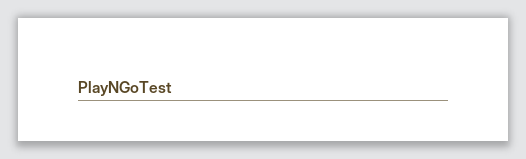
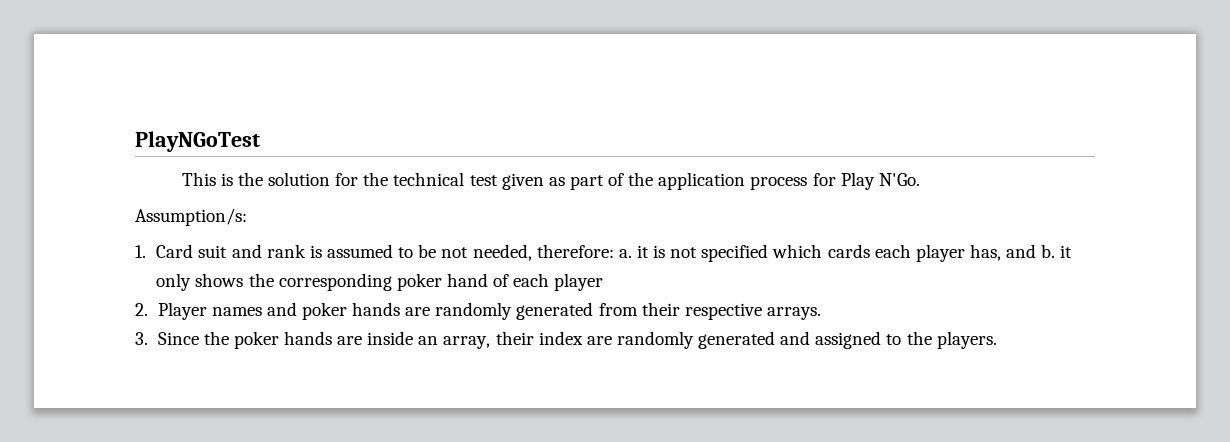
+ This is the solution for the technical test given as part of the application process for Play N'Go.
+ Assumption/s:
+ 1. Card suit and rank is assumed to be not needed, therefore: a. it is not specified which cards each player has, and b. it only shows the corresponding poker hand of each player
+ 2. Player names and poker hands are randomly generated from their respective arrays.
+ 3. Since the poker hands are inside an array, their index are randomly generated and assigned to the players.

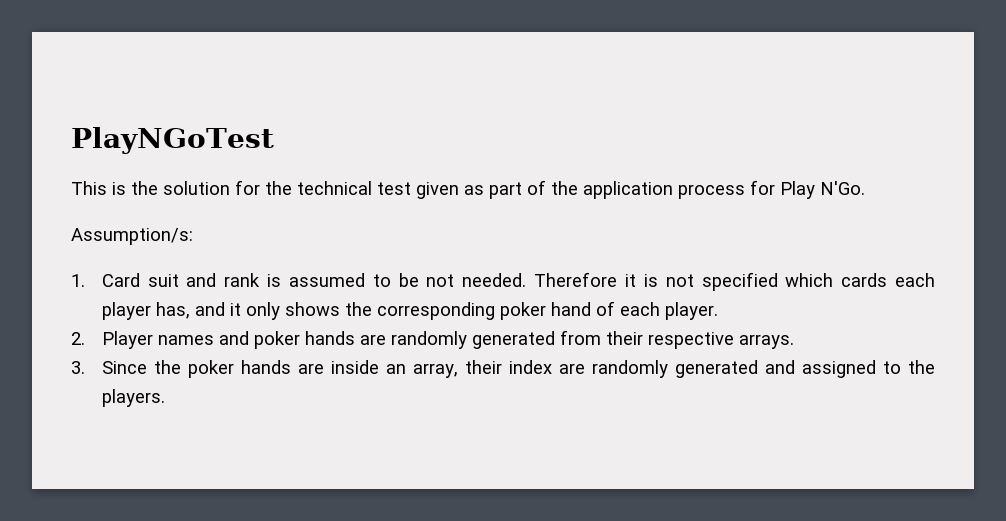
- 1. Card suit and rank is assumed to be not needed, therefore: a. it is not specified which cards each player has, and b. it only shows the corresponding poker hand of each player
+ 1. Card suit and rank is assumed to be not needed. Therefore it is not specified which cards each player has, and it only shows the corresponding poker hand of each player.

